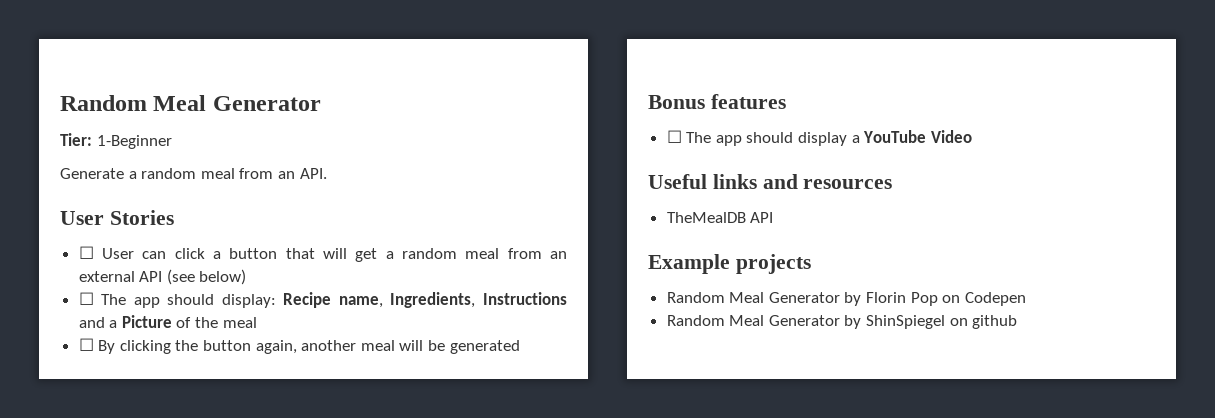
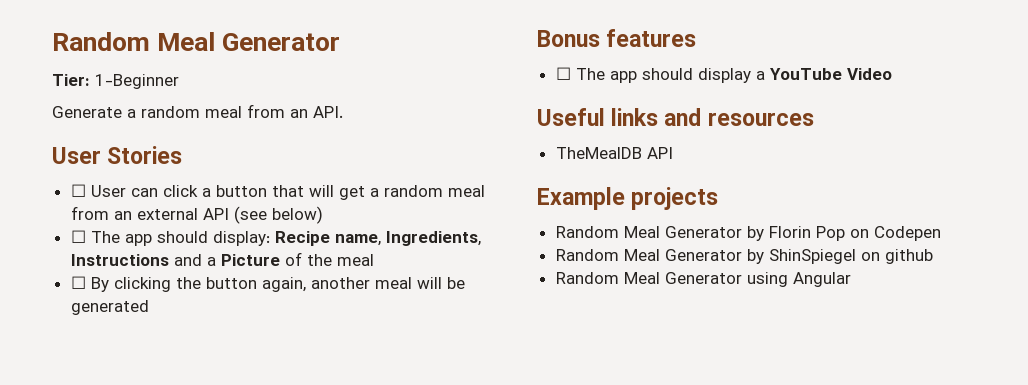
+ Random Meal Generator using Angular

